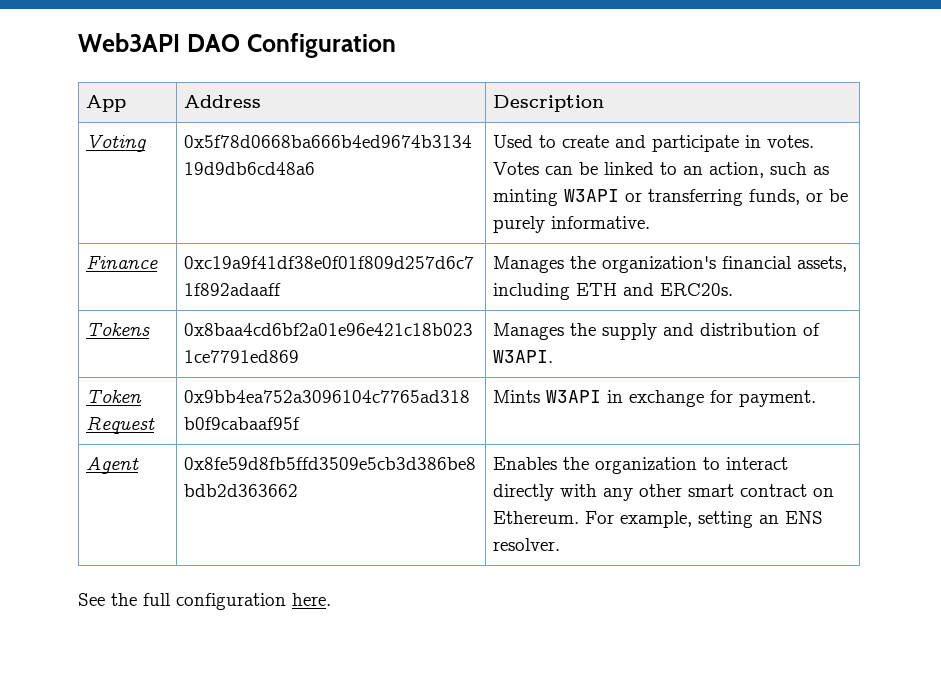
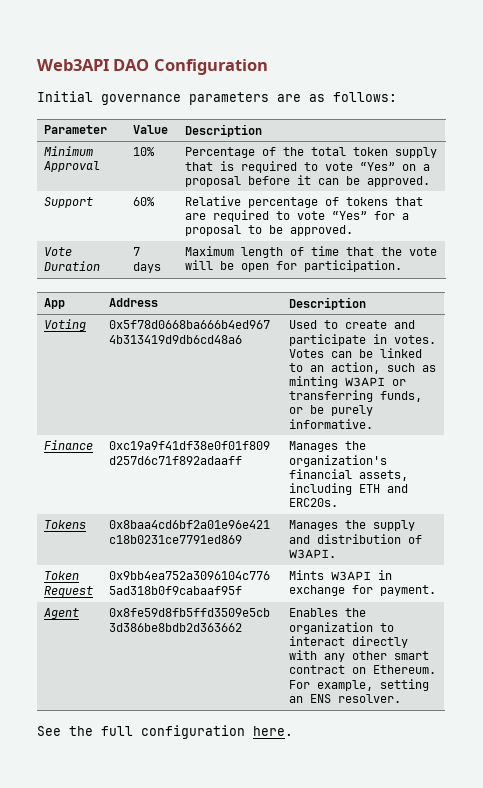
+ Initial governance parameters are as follows:
+ Parameter | Value | Description
+ Minimum Approval | 10% | Percentage of the total token supply that is required to vote “Yes” on a proposal before it can be approved.
+ Support | 60% | Relative percentage of tokens that are required to vote “Yes” for a proposal to be approved.
+ Vote Duration | 7 days | Maximum length of time that the vote will be open for participation.

